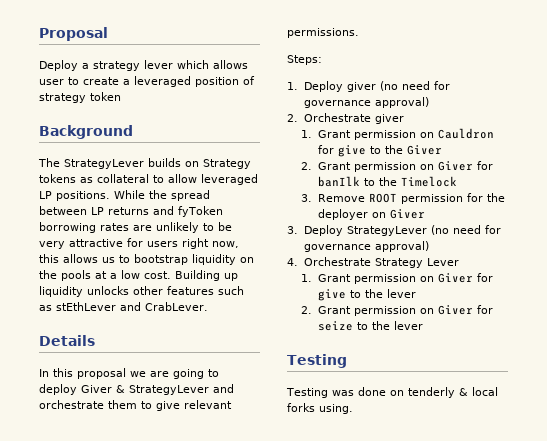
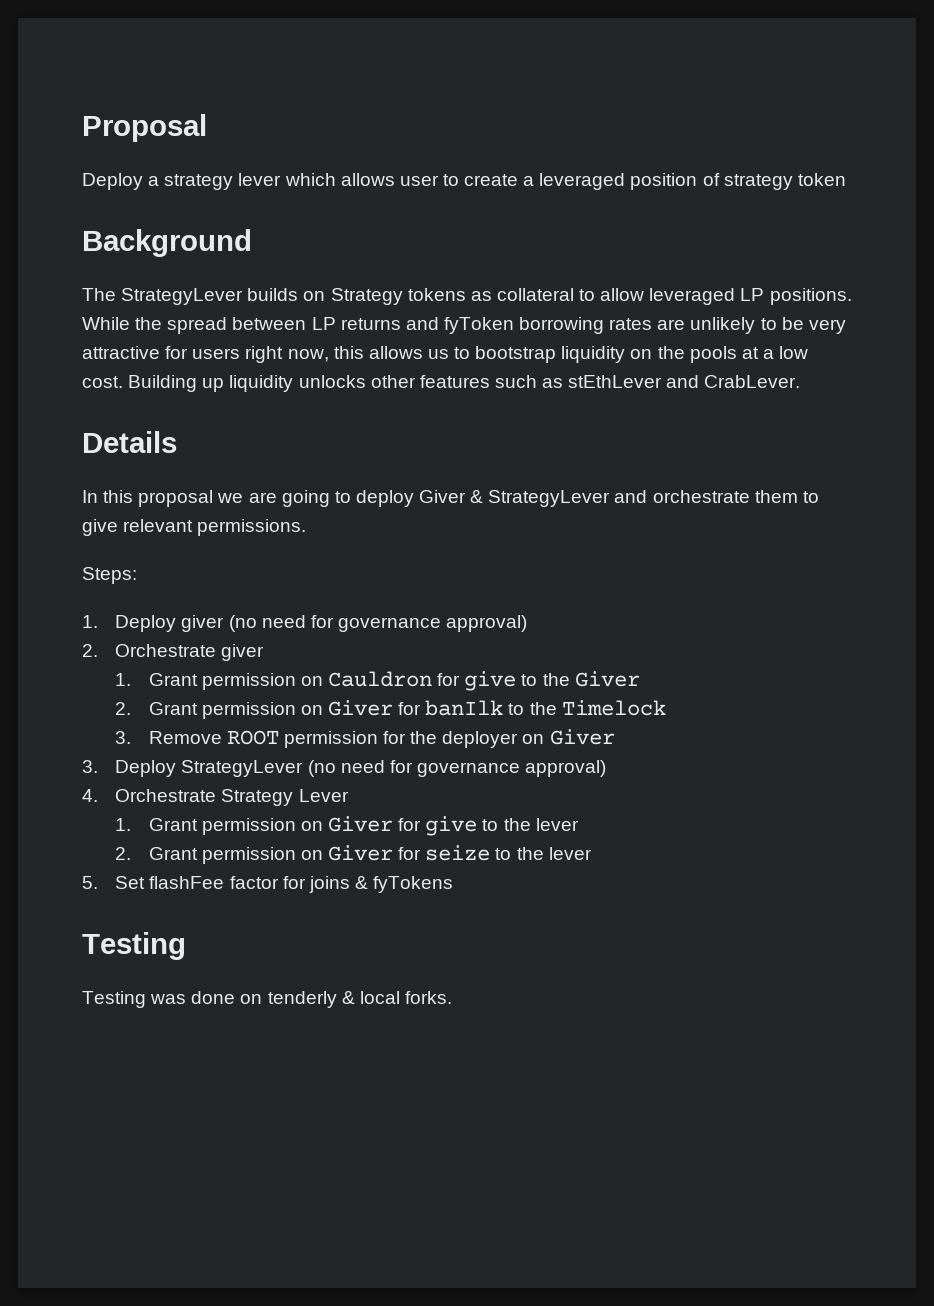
+ 5. Set flashFee factor for joins & fyTokens
- Testing was done on tenderly & local forks using.
+ Testing was done on tenderly & local forks.

